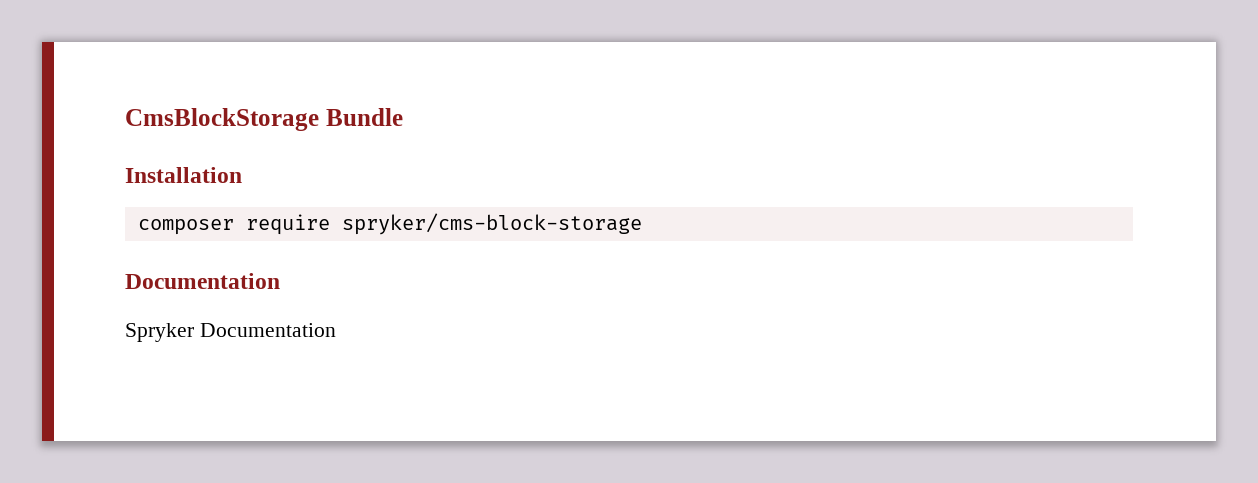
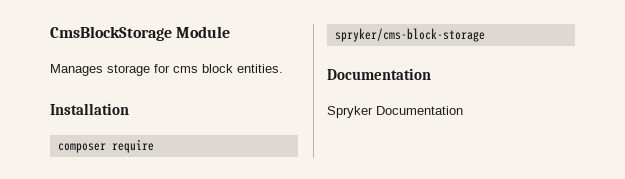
- CmsBlockStorage Bundle
+ CmsBlockStorage Module
+ Manages storage for cms block entities.

